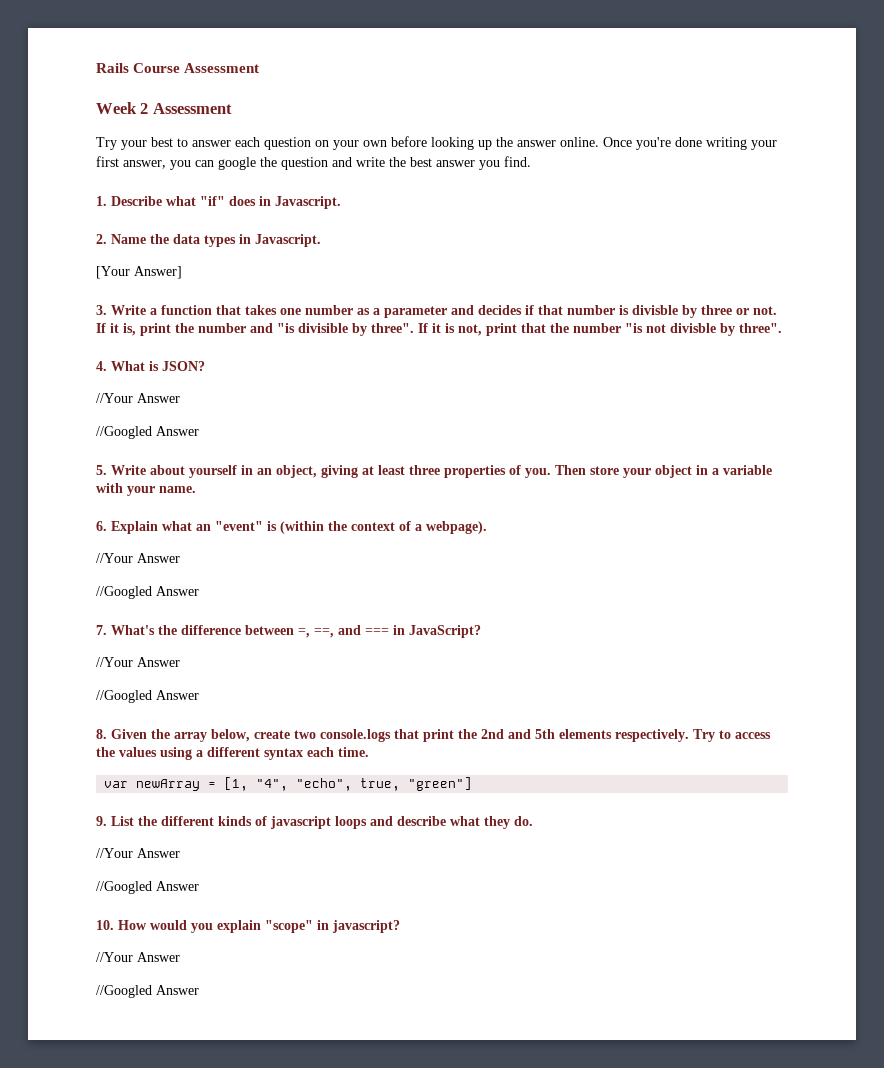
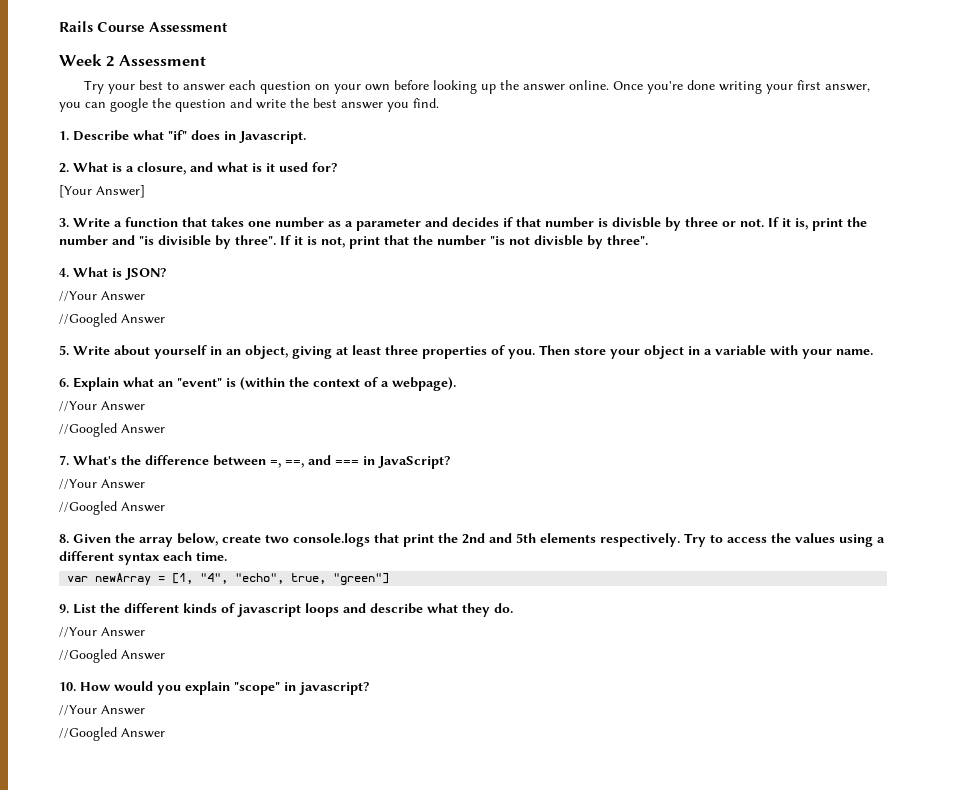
- 2. Name the data types in Javascript.
+ 2. What is a closure, and what is it used for?

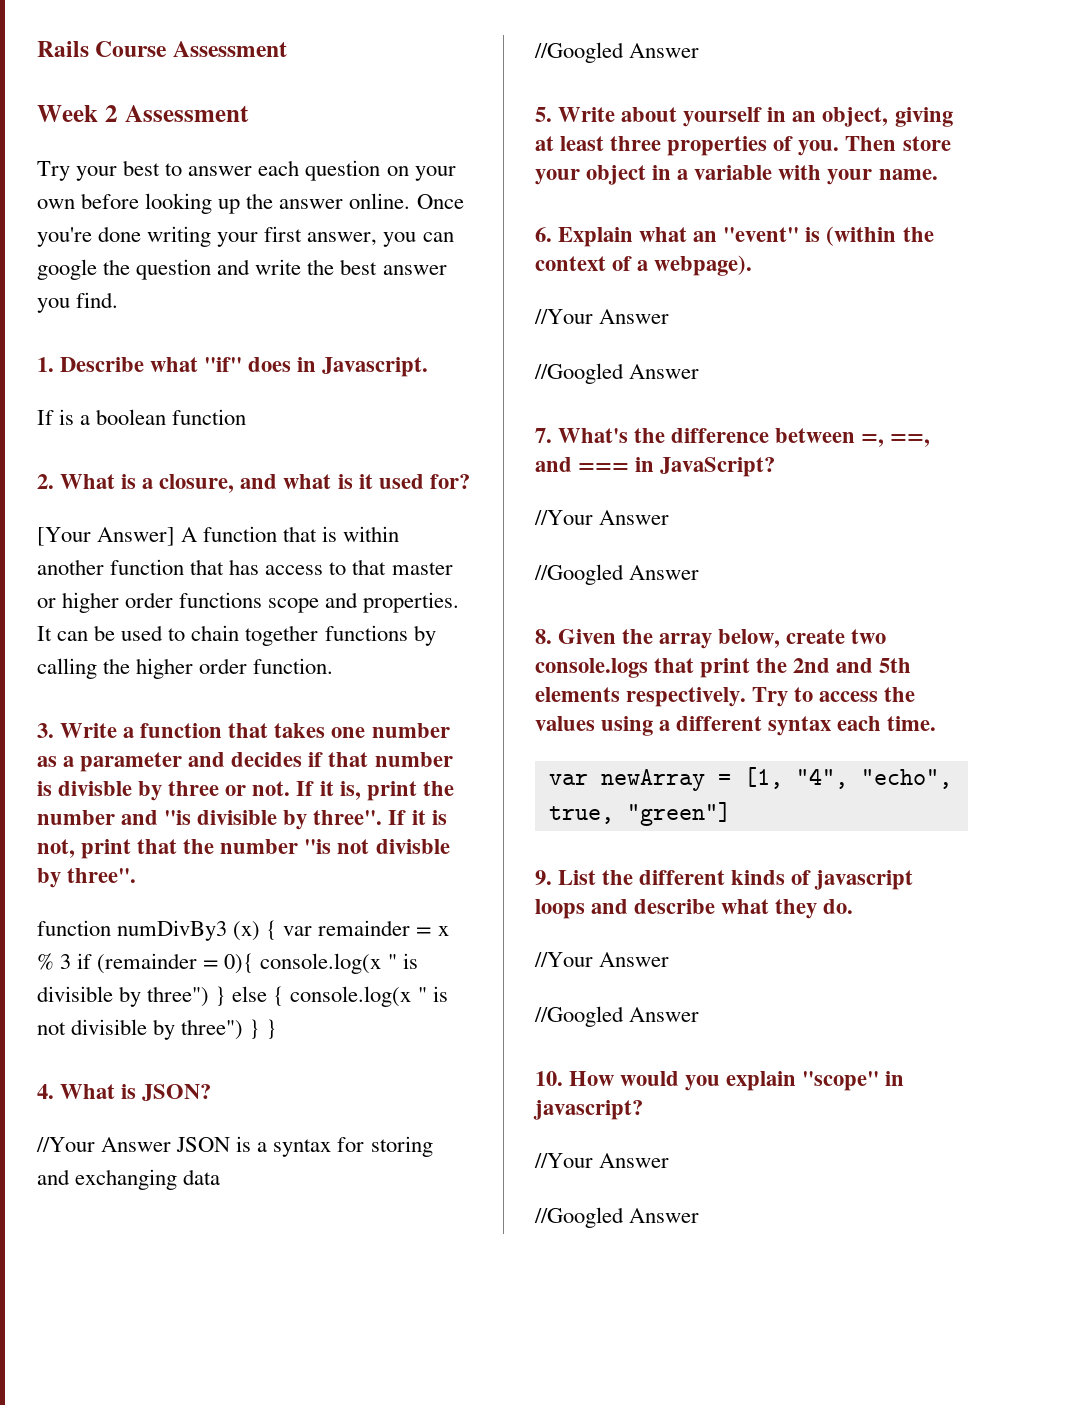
+ If is a boolean function
- [Your Answer]
+ [Your Answer] A function that is within another function that has access to that master or higher order functions scope and properties. It can be used to chain together functions by calling the higher order function.
+ function numDivBy3 (x) { var remainder = x % 3 if (remainder = 0){ console.log(x " is divisible by three") } else { console.log(x " is not divisible by three") } }
  4. What is JSON?
- //Your Answer
+ //Your Answer JSON is a syntax for storing and exchanging data

